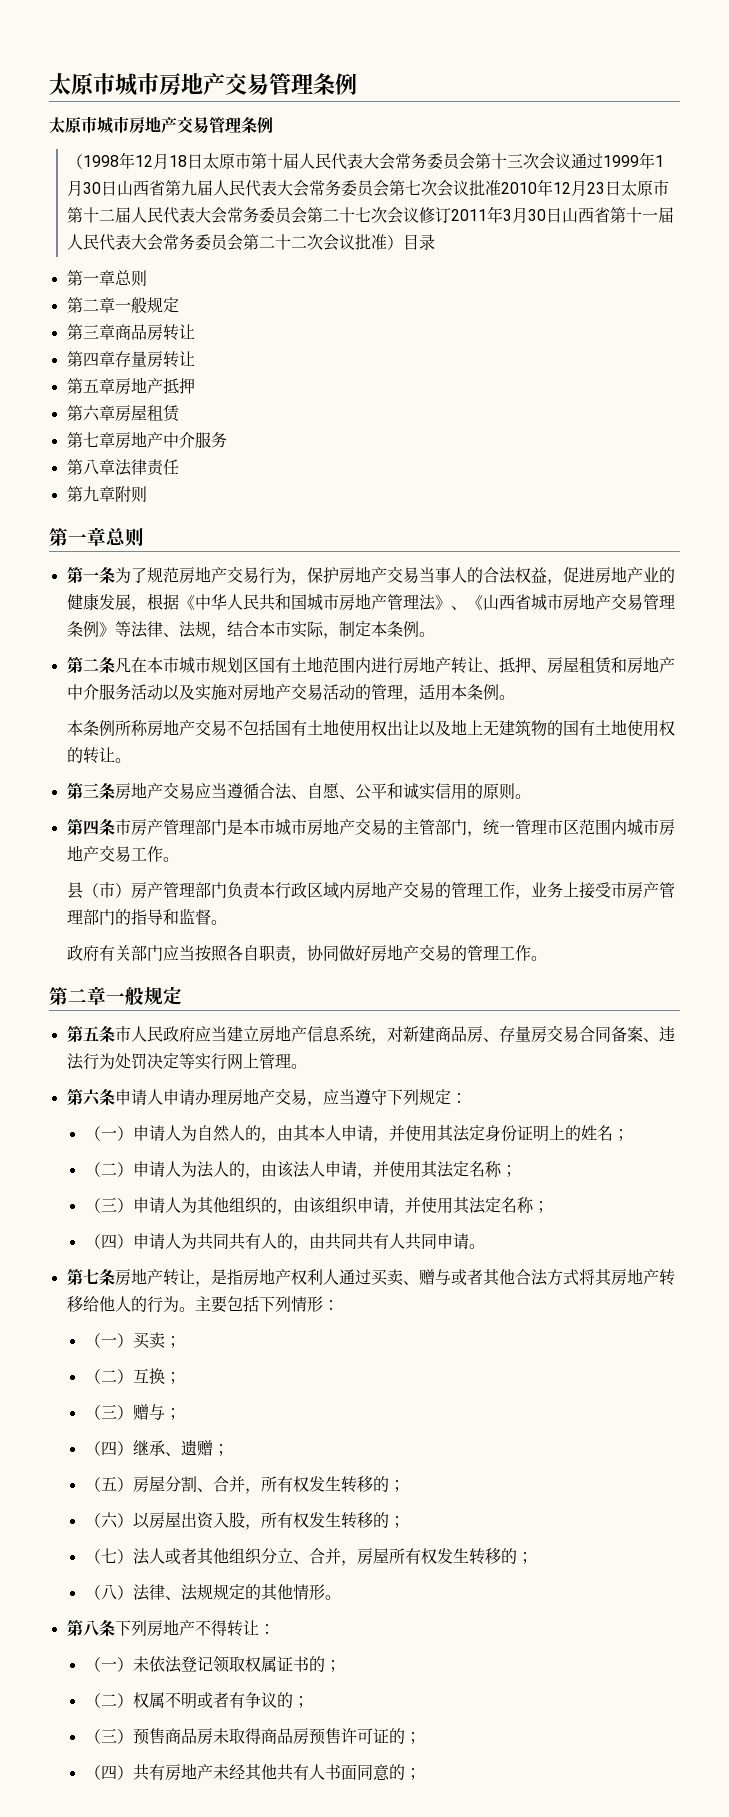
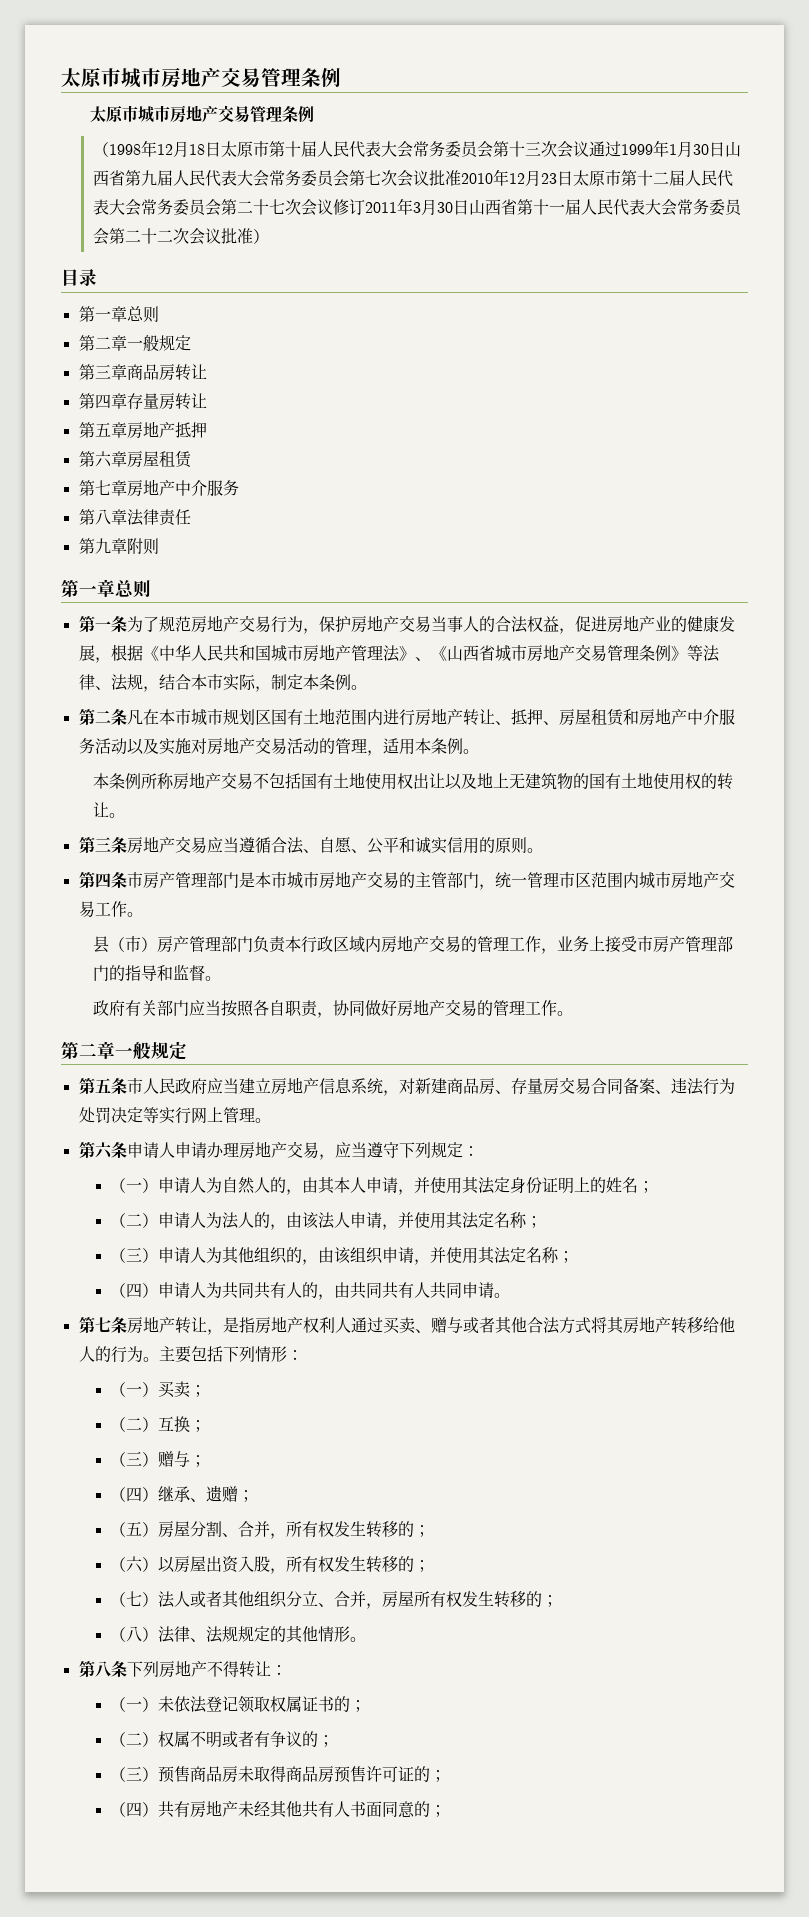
- （1998年12月18日太原市第十届人民代表大会常务委员会第十三次会议通过1999年1月30日山西省第九届人民代表大会常务委员会第七次会议批准2010年12月23日太原市第十二届人民代表大会常务委员会第二十七次会议修订2011年3月30日山西省第十一届人民代表大会常务委员会第二十二次会议批准）目录
+ （1998年12月18日太原市第十届人民代表大会常务委员会第十三次会议通过1999年1月30日山西省第九届人民代表大会常务委员会第七次会议批准2010年12月23日太原市第十二届人民代表大会常务委员会第二十七次会议修订2011年3月30日山西省第十一届人民代表大会常务委员会第二十二次会议批准）
+ 目录

